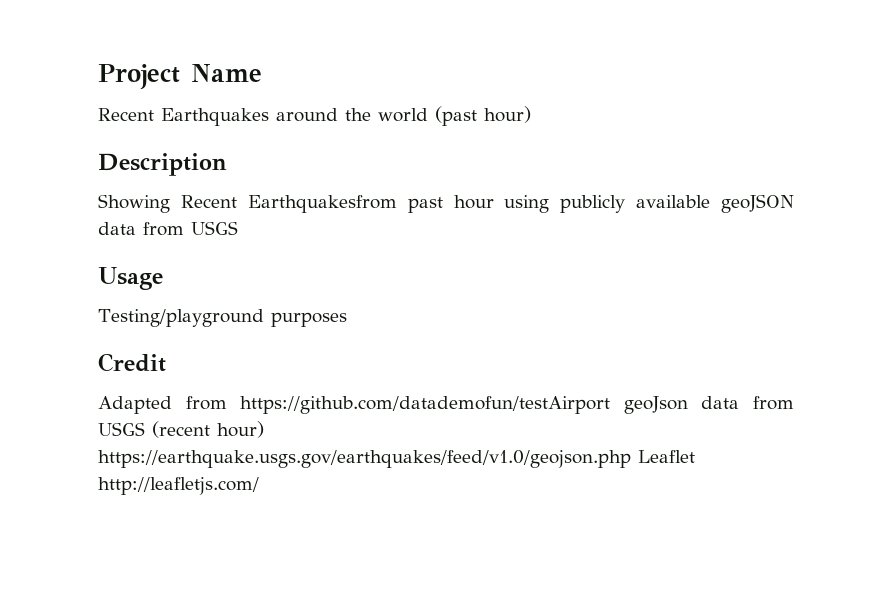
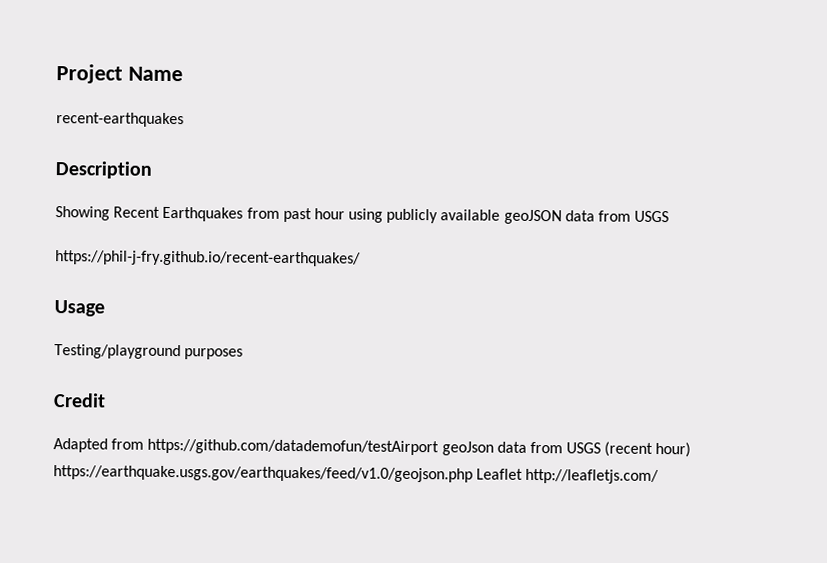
- Recent Earthquakes around the world (past hour)
+ recent-earthquakes
- Showing Recent Earthquakesfrom past hour using publicly available geoJSON data from USGS
+ Showing Recent Earthquakes from past hour using publicly available geoJSON data from USGS
+ https://phil-j-fry.github.io/recent-earthquakes/

